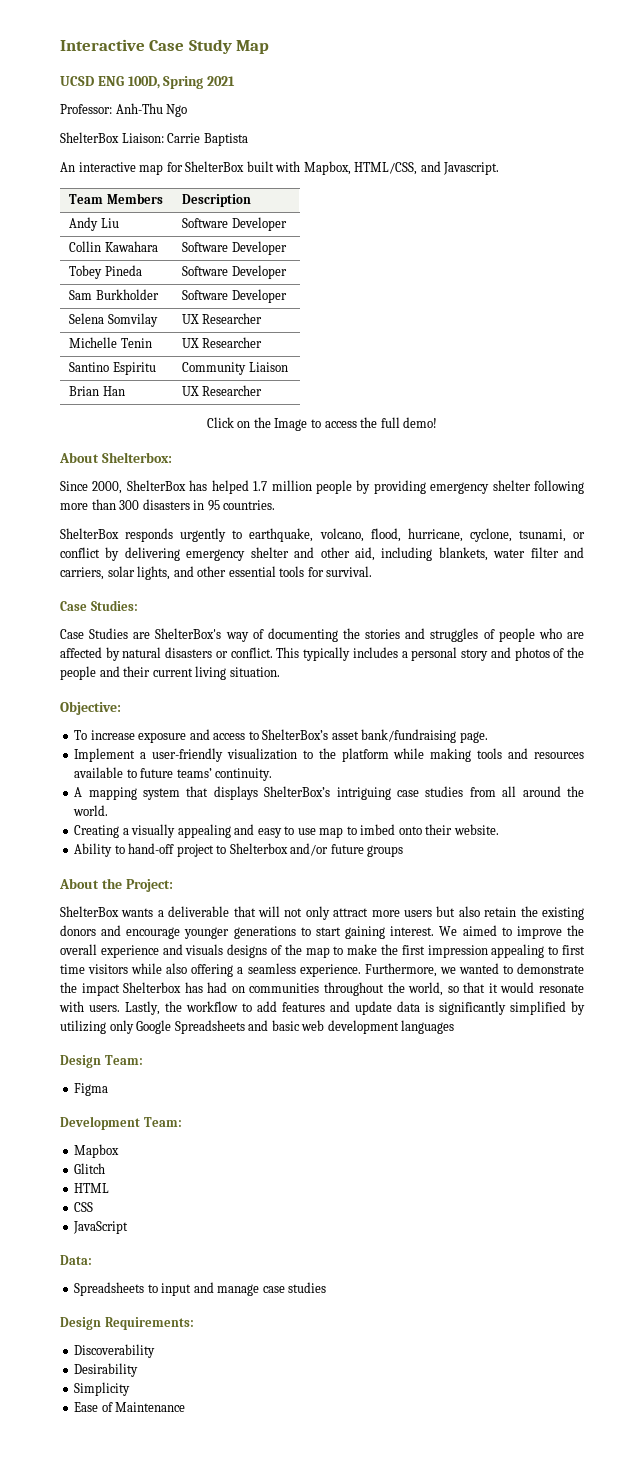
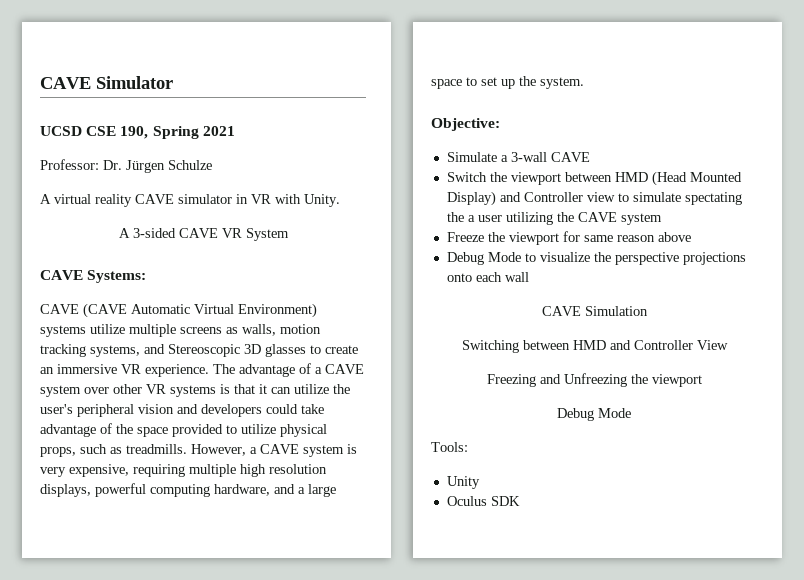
- Interactive Case Study Map
+ CAVE Simulator
- UCSD ENG 100D, Spring 2021
+ UCSD CSE 190, Spring 2021
- Professor: Anh-Thu Ngo
- ShelterBox Liaison: Carrie Baptista
- An interactive map for ShelterBox built with Mapbox, HTML/CSS, and Javascript.
- Team Members | Description
- Andy Liu | Software Developer
- Collin Kawahara | Software Developer
- Tobey Pineda | Software Developer
- Sam Burkholder | Software Developer
- Selena Somvilay | UX Researcher
- Michelle Tenin | UX Researcher
- Santino Espiritu | Community Liaison
- Brian Han | UX Researcher
- Click on the Image to access the full demo!
- About Shelterbox:
- Since 2000, ShelterBox has helped 1.7 million people by providing emergency shelter following more than 300 disasters in 95 countries.
- ShelterBox responds urgently to earthquake, volcano, flood, hurricane, cyclone, tsunami, or conflict by delivering emergency shelter and other aid, including blankets, water filter and carriers, solar lights, and other essential tools for survival.
- Case Studies:
- Case Studies are ShelterBox's way of documenting the stories and struggles of people who are affected by natural disasters or conflict. This typically includes a personal story and photos of the people and their current living situation.
+ Professor: Dr. Jürgen Schulze
+ A virtual reality CAVE simulator in VR with Unity.
+ A 3-sided CAVE VR System
+ CAVE Systems:
+ CAVE (CAVE Automatic Virtual Environment) systems utilize multiple screens as walls, motion tracking systems, and Stereoscopic 3D glasses to create an immersive VR experience. The advantage of a CAVE system over other VR systems is that it can utilize the user's peripheral vision and developers could take advantage of the space provided to utilize physical props, such as treadmills. However, a CAVE system is very expensive, requiring multiple high resolution displays, powerful computing hardware, and a large space to set up the system.
  Objective:
- To increase exposure and access to ShelterBox’s asset bank/fundraising page.
- Implement a user-friendly visualization to the platform while making tools and resources available to future teams’ continuity.
- A mapping system that displays ShelterBox’s intriguing case studies from all around the world.
- Creating a visually appealing and easy to use map to imbed onto their website.
- Ability to hand-off project to Shelterbox and/or future groups
- About the Project:
- ShelterBox wants a deliverable that will not only attract more users but also retain the existing donors and encourage younger generations to start gaining interest. We aimed to improve the overall experience and visuals designs of the map to make the first impression appealing to first time visitors while also offering a seamless experience. Furthermore, we wanted to demonstrate the impact Shelterbox has had on communities throughout the world, so that it would resonate with users. Lastly, the workflow to add features and update data is significantly simplified by utilizing only Google Spreadsheets and basic web development languages
- Design Team:
- Figma
- Development Team:
- Mapbox
- Glitch
- HTML
- CSS
- JavaScript
- Data:
- Spreadsheets to input and manage case studies
- Design Requirements:
- Discoverability
- Desirability
- Simplicity
- Ease of Maintenance
+ Simulate a 3-wall CAVE
+ Switch the viewport between HMD (Head Mounted Display) and Controller view to simulate spectating the a user utilizing the CAVE system
+ Freeze the viewport for same reason above
+ Debug Mode to visualize the perspective projections onto each wall
+ CAVE Simulation
+ Switching between HMD and Controller View
+ Freezing and Unfreezing the viewport
+ Debug Mode
+ Tools:
+ Unity
+ Oculus SDK

